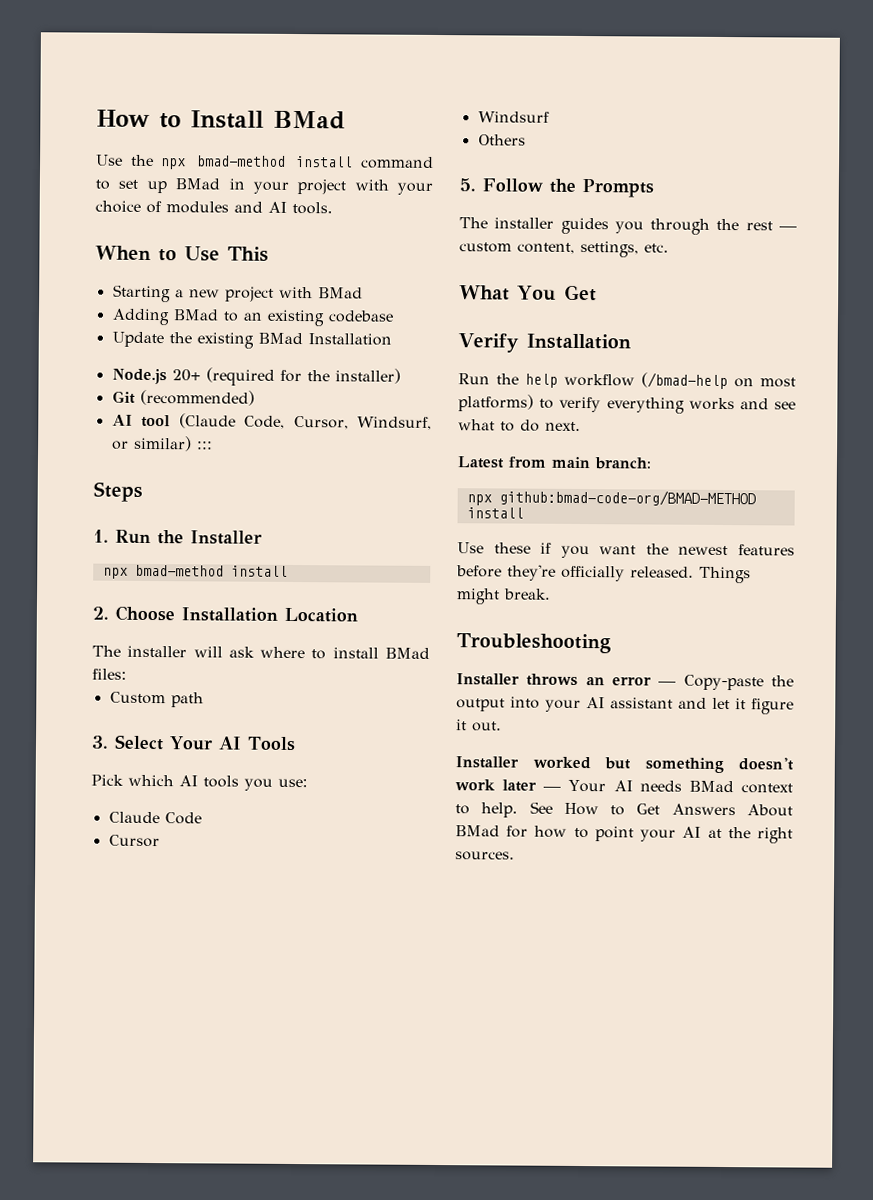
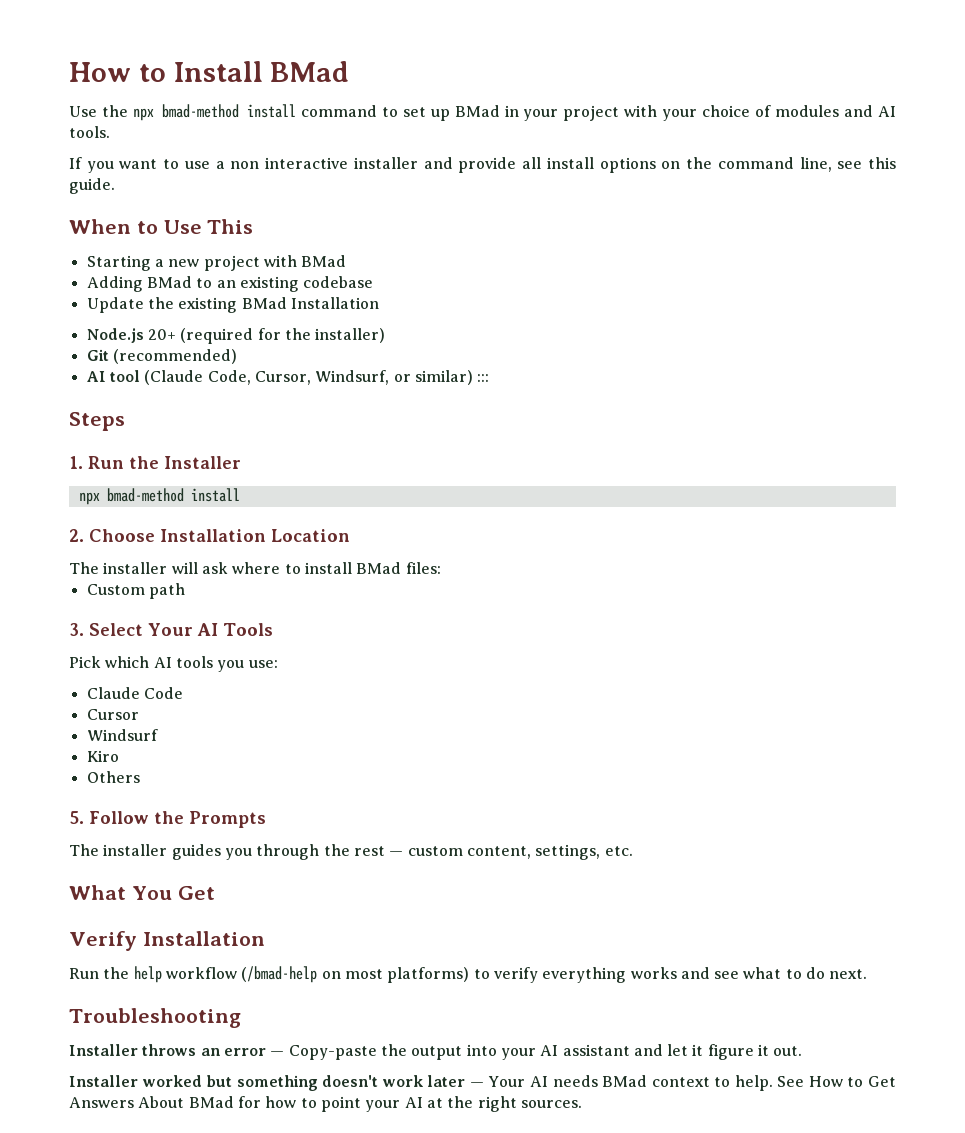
+ If you want to use a non interactive installer and provide all install options on the command line, see this guide.
+ Kiro
- Latest from main branch:
- npx github:bmad-code-org/BMAD-METHOD install
- Use these if you want the newest features before they're officially released. Things might break.

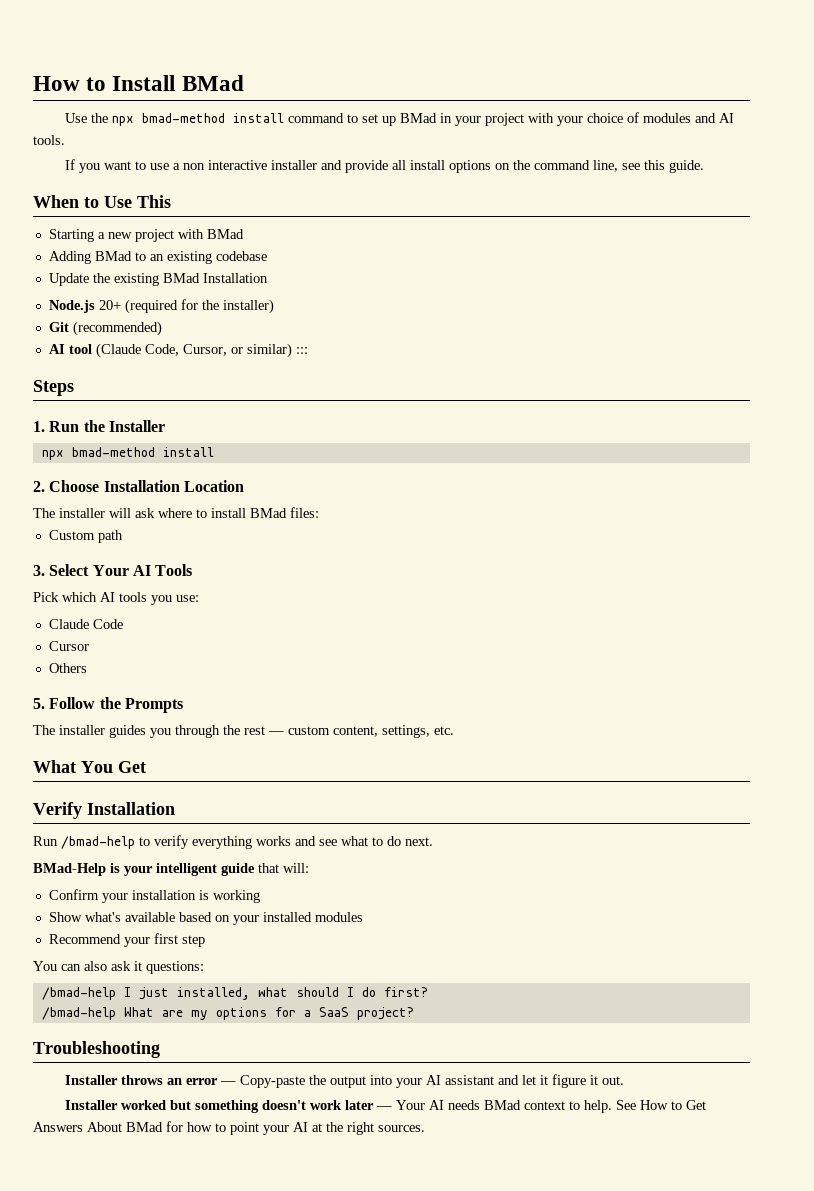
- AI tool (Claude Code, Cursor, Windsurf, or similar) :::
+ AI tool (Claude Code, Cursor, or similar) :::
- Windsurf
- Kiro
- Run the help workflow (/bmad-help on most platforms) to verify everything works and see what to do next.
+ Run /bmad-help to verify everything works and see what to do next.
+ BMad-Help is your intelligent guide that will:
+ Confirm your installation is working
+ Show what's available based on your installed modules
+ Recommend your first step
+ You can also ask it questions:
+ /bmad-help I just installed, what should I do first?
+ /bmad-help What are my options for a SaaS project?

